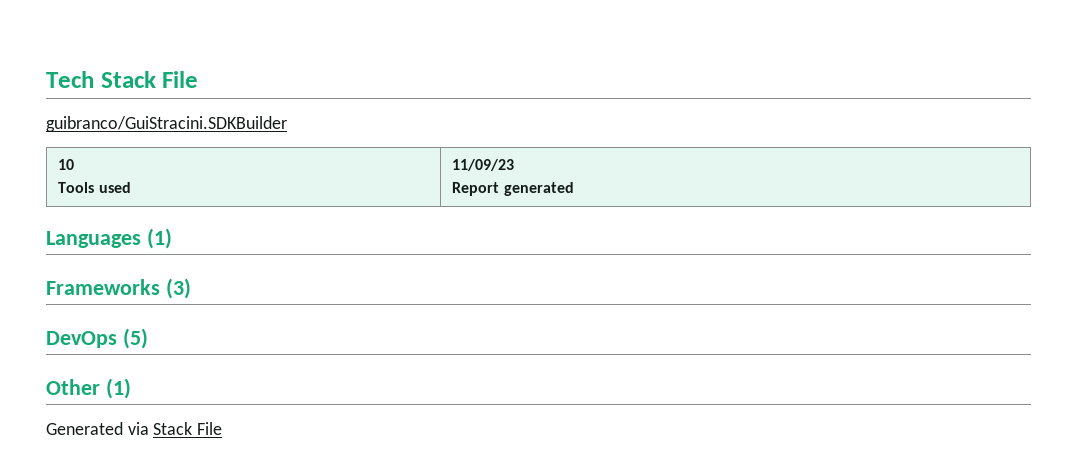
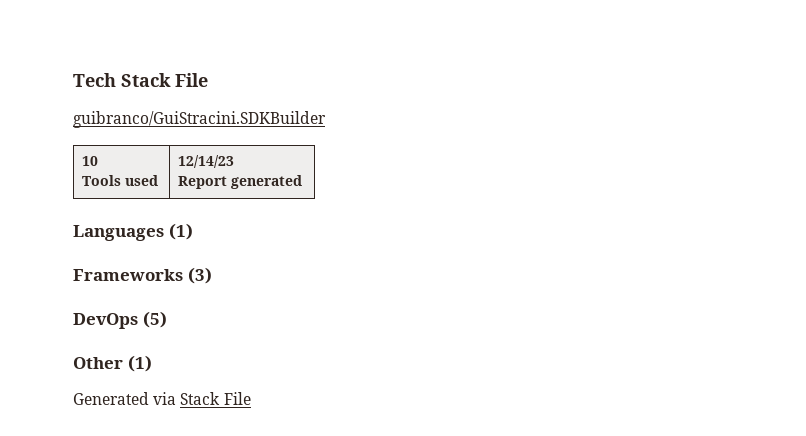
  10
- Tools used | 11/09/23
+ Tools used | 12/14/23

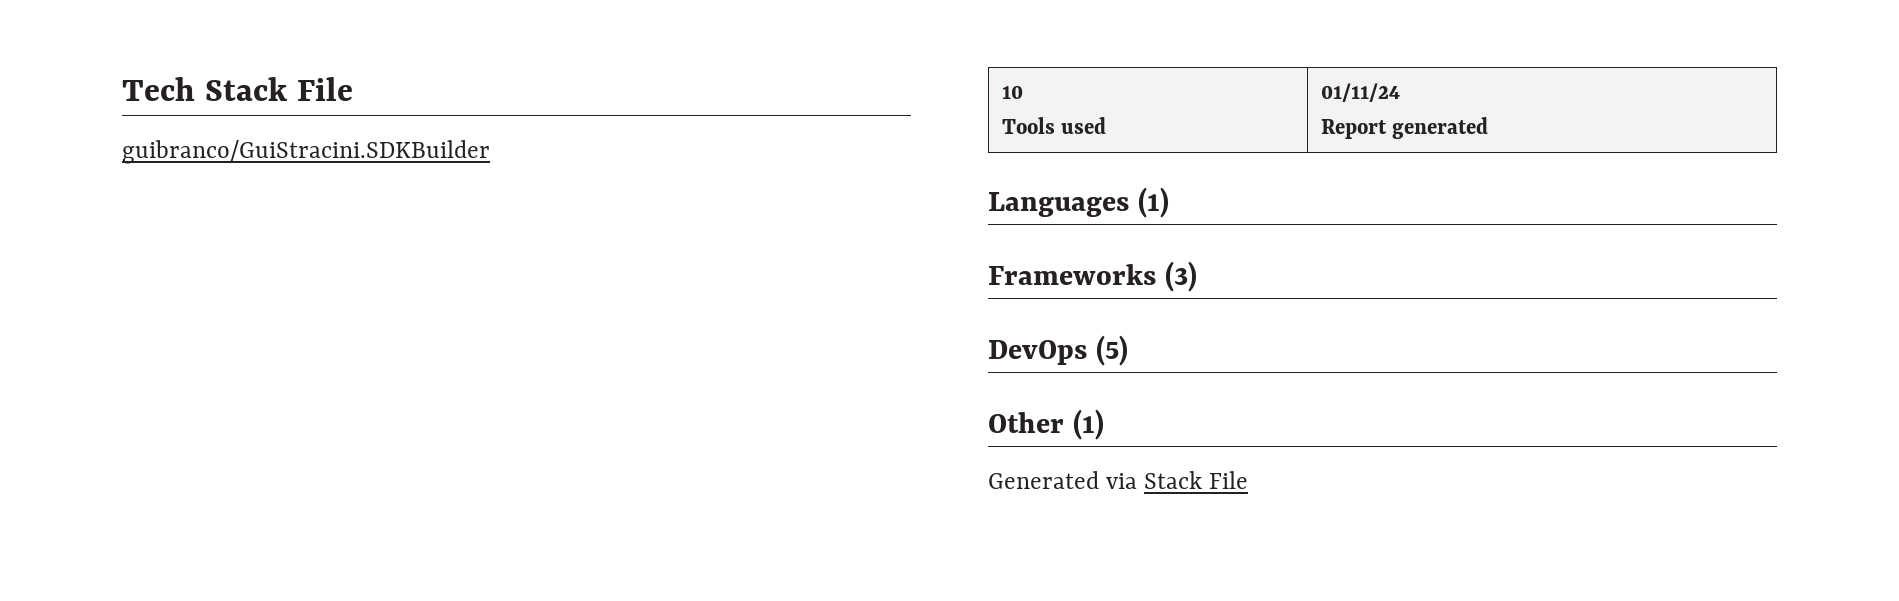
  10
- Tools used | 12/14/23
+ Tools used | 01/11/24

